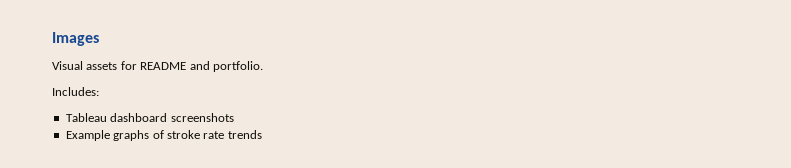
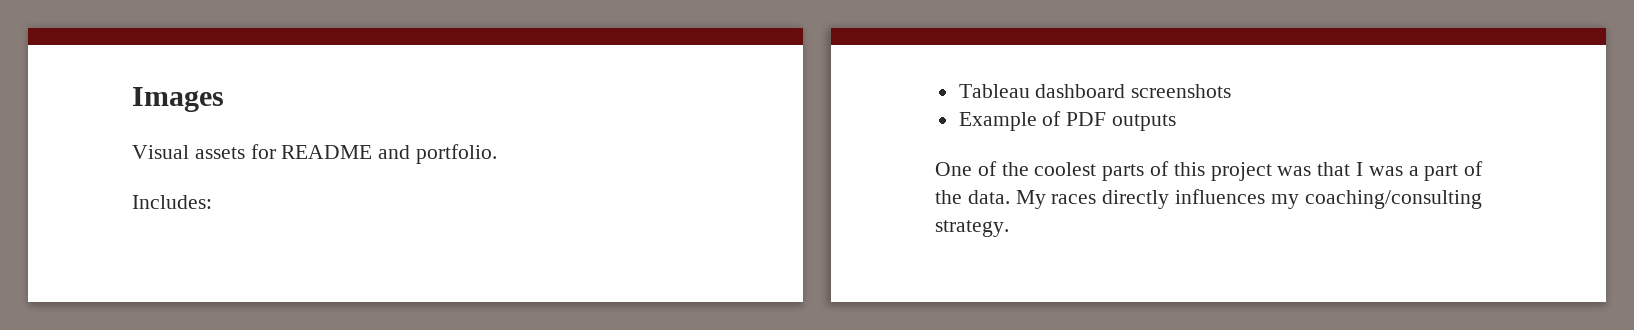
- Example graphs of stroke rate trends
+ Example of PDF outputs
+ One of the coolest parts of this project was that I was a part of the data. My races directly influences my coaching/consulting strategy.

